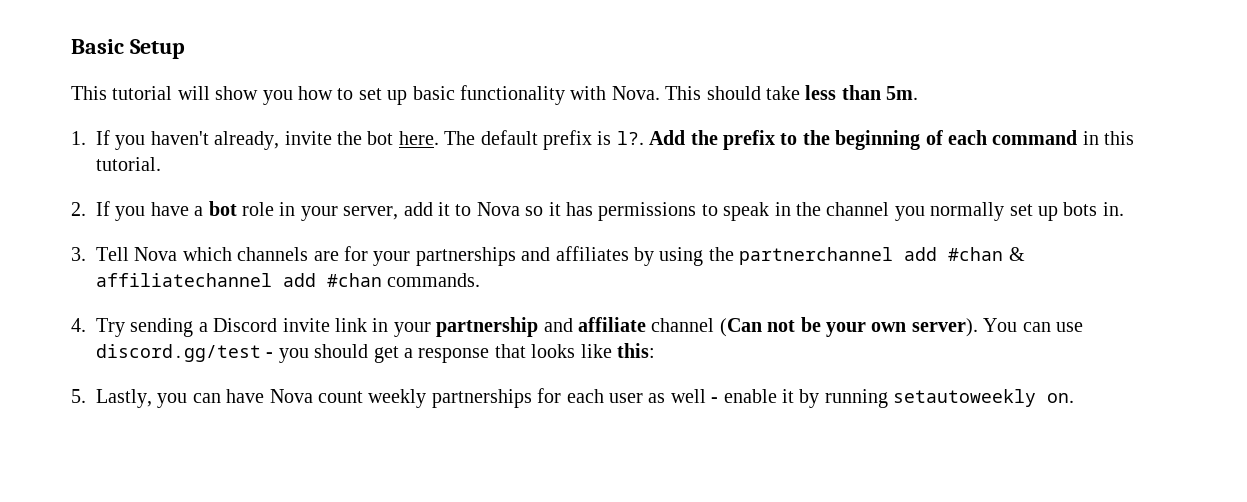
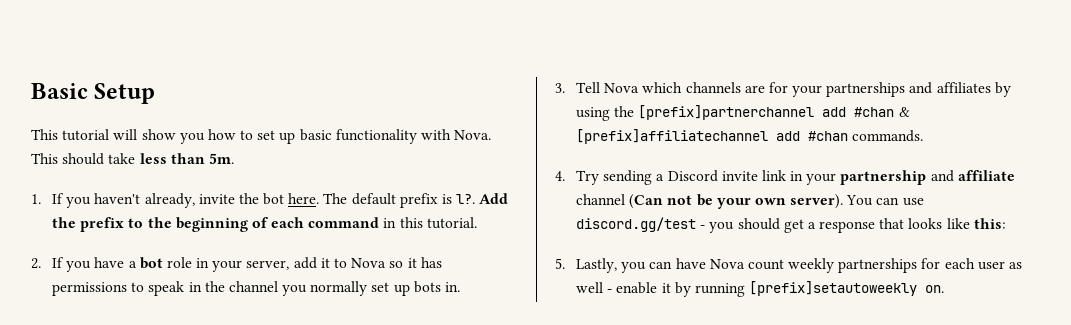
- 3. Tell Nova which channels are for your partnerships and affiliates by using the partnerchannel add #chan & affiliatechannel add #chan commands.
+ 3. Tell Nova which channels are for your partnerships and affiliates by using the [prefix]partnerchannel add #chan & [prefix]affiliatechannel add #chan commands.
- 5. Lastly, you can have Nova count weekly partnerships for each user as well - enable it by running setautoweekly on.
+ 5. Lastly, you can have Nova count weekly partnerships for each user as well - enable it by running [prefix]setautoweekly on.

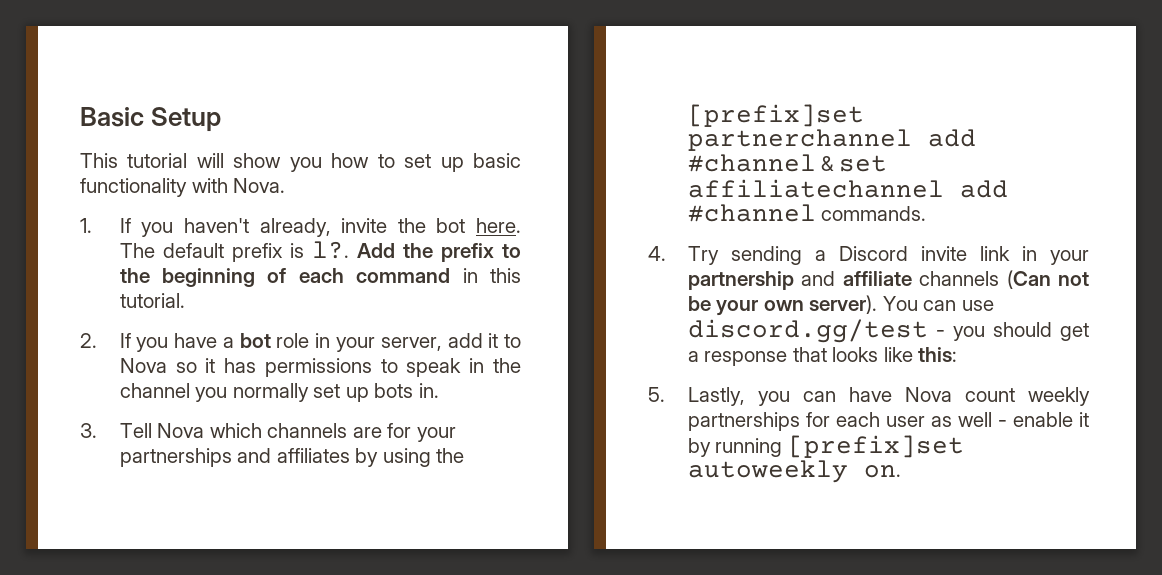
- This should take less than 5m.
- 3. Tell Nova which channels are for your partnerships and affiliates by using the [prefix]partnerchannel add #chan & [prefix]affiliatechannel add #chan commands.
+ 3. Tell Nova which channels are for your partnerships and affiliates by using the [prefix]set partnerchannel add #channel & set affiliatechannel add #channel commands.
- 4. Try sending a Discord invite link in your partnership and affiliate channel (Can not be your own server).
+ 4. Try sending a Discord invite link in your partnership and affiliate channels (Can not be your own server).
- 5. Lastly, you can have Nova count weekly partnerships for each user as well - enable it by running [prefix]setautoweekly on.
+ 5. Lastly, you can have Nova count weekly partnerships for each user as well - enable it by running [prefix]set autoweekly on.

